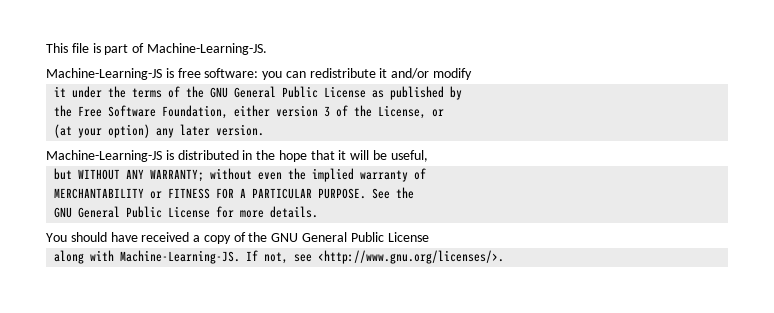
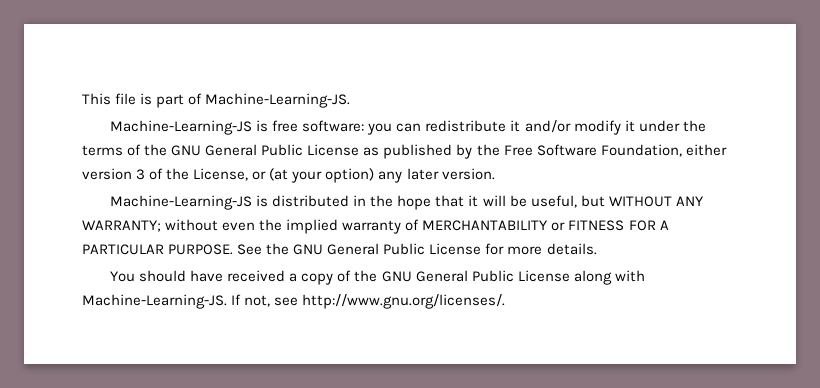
- Machine-Learning-JS is free software: you can redistribute it and/or modify
- it under the terms of the GNU General Public License as published by
- the Free Software Foundation, either version 3 of the License, or
- (at your option) any later version.
+ Machine-Learning-JS is free software: you can redistribute it and/or modify it under the terms of the GNU General Public License as published by the Free Software Foundation, either version 3 of the License, or (at your option) any later version.
- Machine-Learning-JS is distributed in the hope that it will be useful,
- but WITHOUT ANY WARRANTY; without even the implied warranty of
- MERCHANTABILITY or FITNESS FOR A PARTICULAR PURPOSE.
+ Machine-Learning-JS is distributed in the hope that it will be useful, but WITHOUT ANY WARRANTY; without even the implied warranty of MERCHANTABILITY or FITNESS FOR A PARTICULAR PURPOSE.
- See the
- GNU General Public License for more details.
+ See the GNU General Public License for more details.
- You should have received a copy of the GNU General Public License
- along with Machine-Learning-JS.
+ You should have received a copy of the GNU General Public License along with Machine-Learning-JS.
- If not, see <http://www.gnu.org/licenses/>.
+ If not, see http://www.gnu.org/licenses/.

